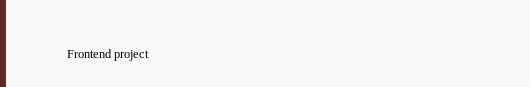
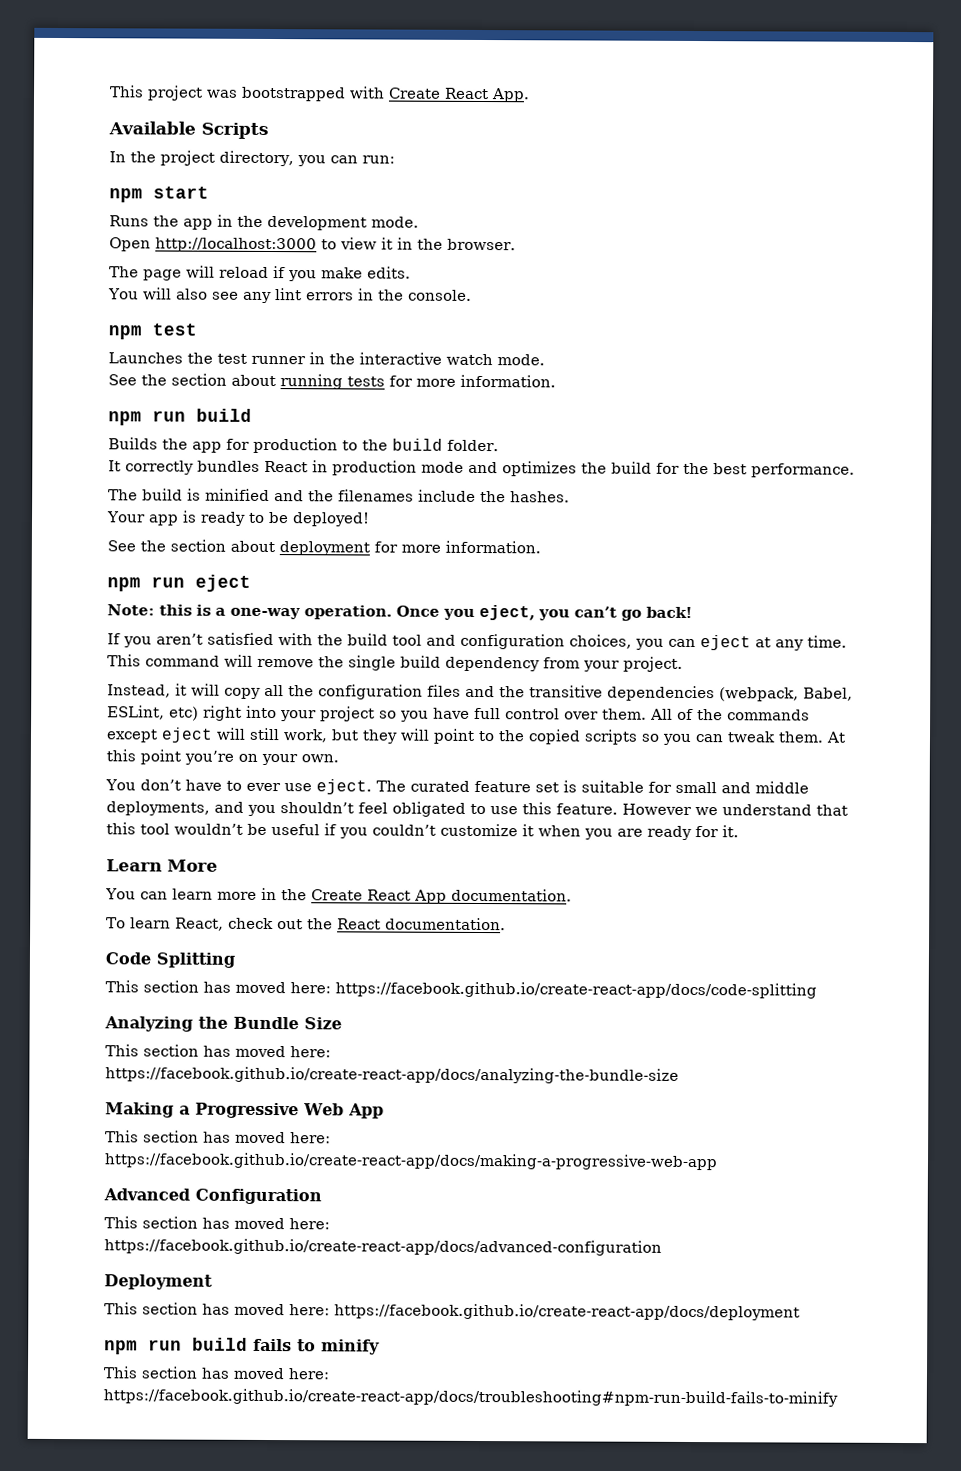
- Frontend project
+ This project was bootstrapped with Create React App.
+ Available Scripts
+ In the project directory, you can run:
+ npm start
+ Runs the app in the development mode.
+ Open http://localhost:3000 to view it in the browser.
+ The page will reload if you make edits.
+ You will also see any lint errors in the console.
+ npm test
+ Launches the test runner in the interactive watch mode.
+ See the section about running tests for more information.
+ npm run build
+ Builds the app for production to the build folder.
+ It correctly bundles React in production mode and optimizes the build for the best performance.
+ The build is minified and the filenames include the hashes.
+ Your app is ready to be deployed!
+ See the section about deployment for more information.
+ npm run eject
+ Note: this is a one-way operation. Once you eject, you can’t go back!
+ If you aren’t satisfied with the build tool and configuration choices, you can eject at any time. This command will remove the single build dependency from your project.
+ Instead, it will copy all the configuration files and the transitive dependencies (webpack, Babel, ESLint, etc) right into your project so you have full control over them. All of the commands except eject will still work, but they will point to the copied scripts so you can tweak them. At this point you’re on your own.
+ You don’t have to ever use eject. The curated feature set is suitable for small and middle deployments, and you shouldn’t feel obligated to use this feature. However we understand that this tool wouldn’t be useful if you couldn’t customize it when you are ready for it.
+ Learn More
+ You can learn more in the Create React App documentation.
+ To learn React, check out the React documentation.
+ Code Splitting
+ This section has moved here: https://facebook.github.io/create-react-app/docs/code-splitting
+ Analyzing the Bundle Size
+ This section has moved here: https://facebook.github.io/create-react-app/docs/analyzing-the-bundle-size
+ Making a Progressive Web App
+ This section has moved here: https://facebook.github.io/create-react-app/docs/making-a-progressive-web-app
+ Advanced Configuration
+ This section has moved here: https://facebook.github.io/create-react-app/docs/advanced-configuration
+ Deployment
+ This section has moved here: https://facebook.github.io/create-react-app/docs/deployment
+ npm run build fails to minify
+ This section has moved here: https://facebook.github.io/create-react-app/docs/troubleshooting#npm-run-build-fails-to-minify

